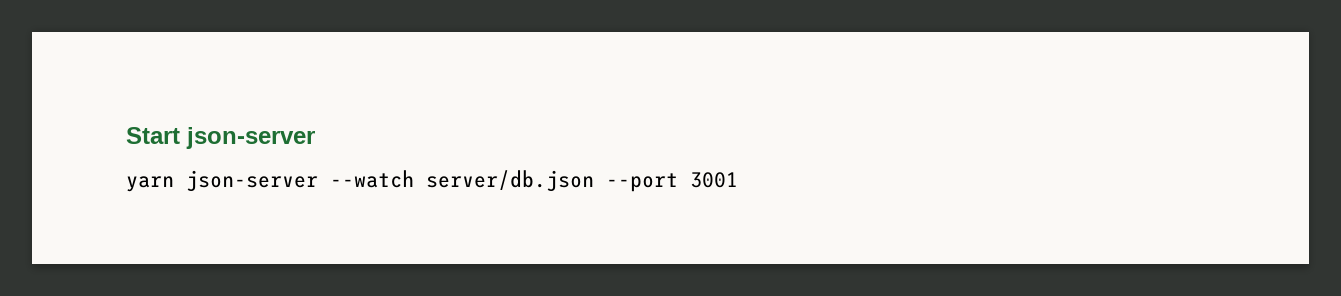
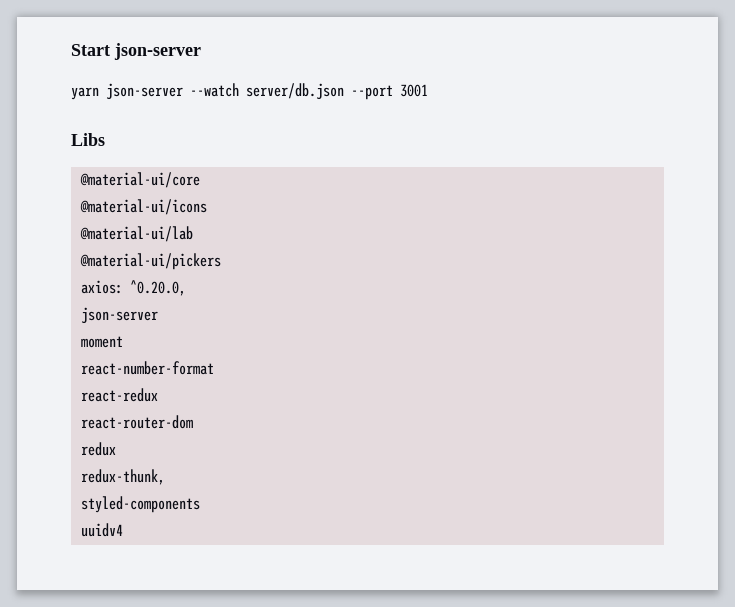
+ Libs
+ @material-ui/core
+ @material-ui/icons
+ @material-ui/lab
+ @material-ui/pickers
+ axios: ^0.20.0,
+ json-server
+ moment
+ react-number-format
+ react-redux
+ react-router-dom
+ redux
+ redux-thunk,
+ styled-components
+ uuidv4

